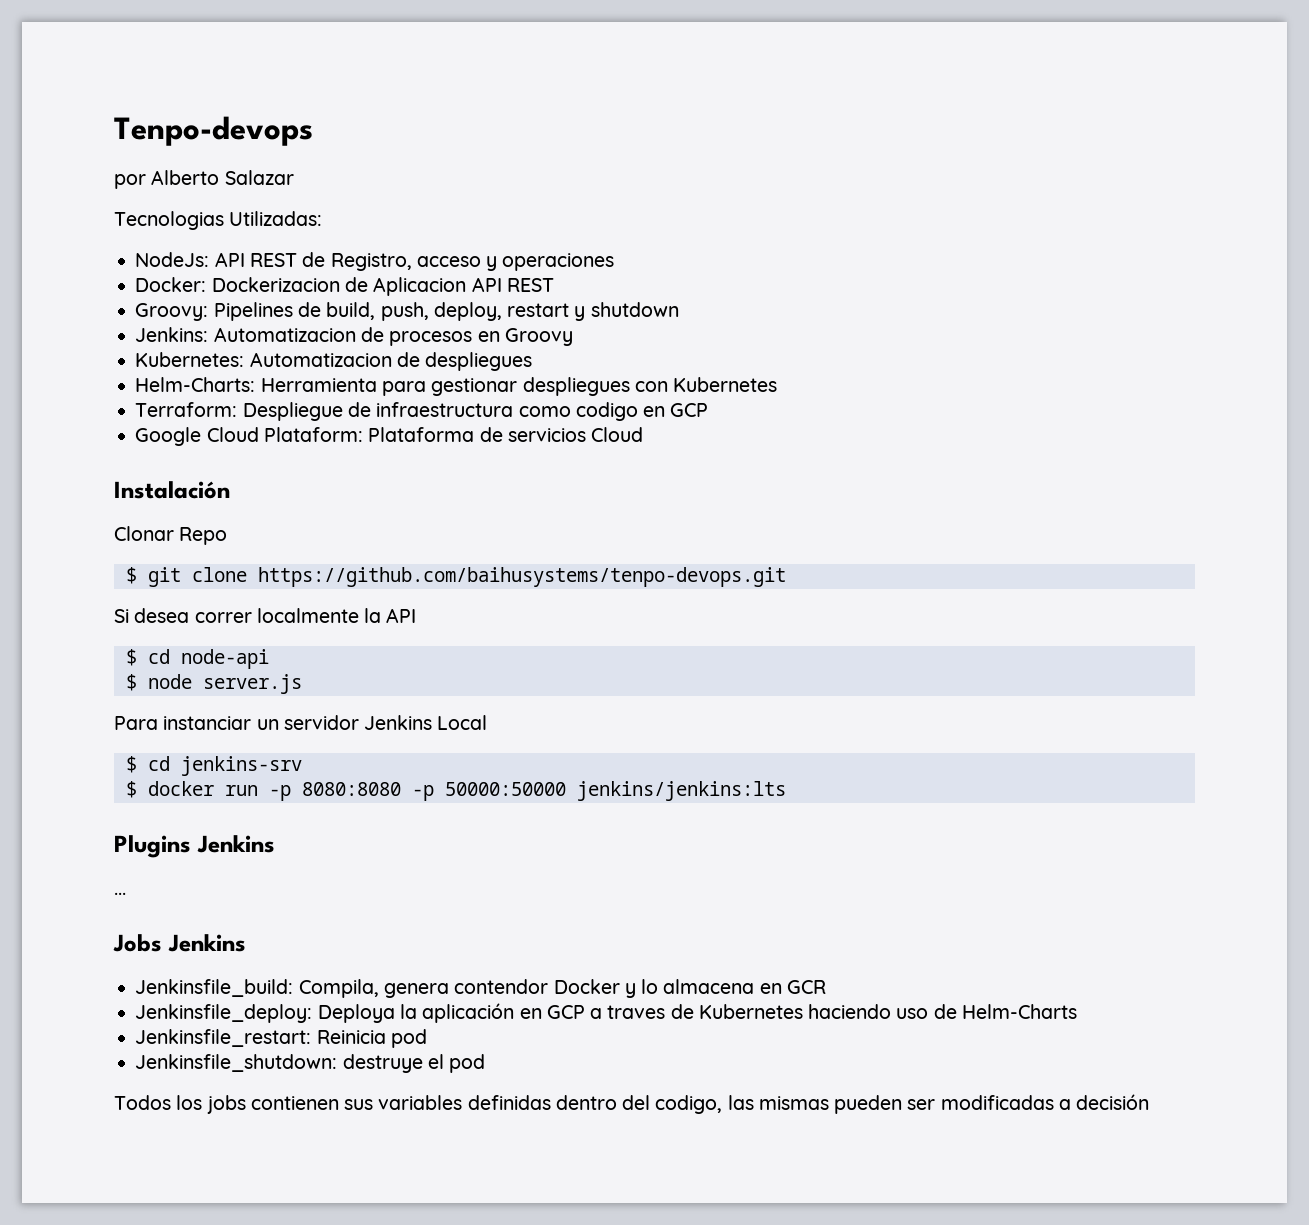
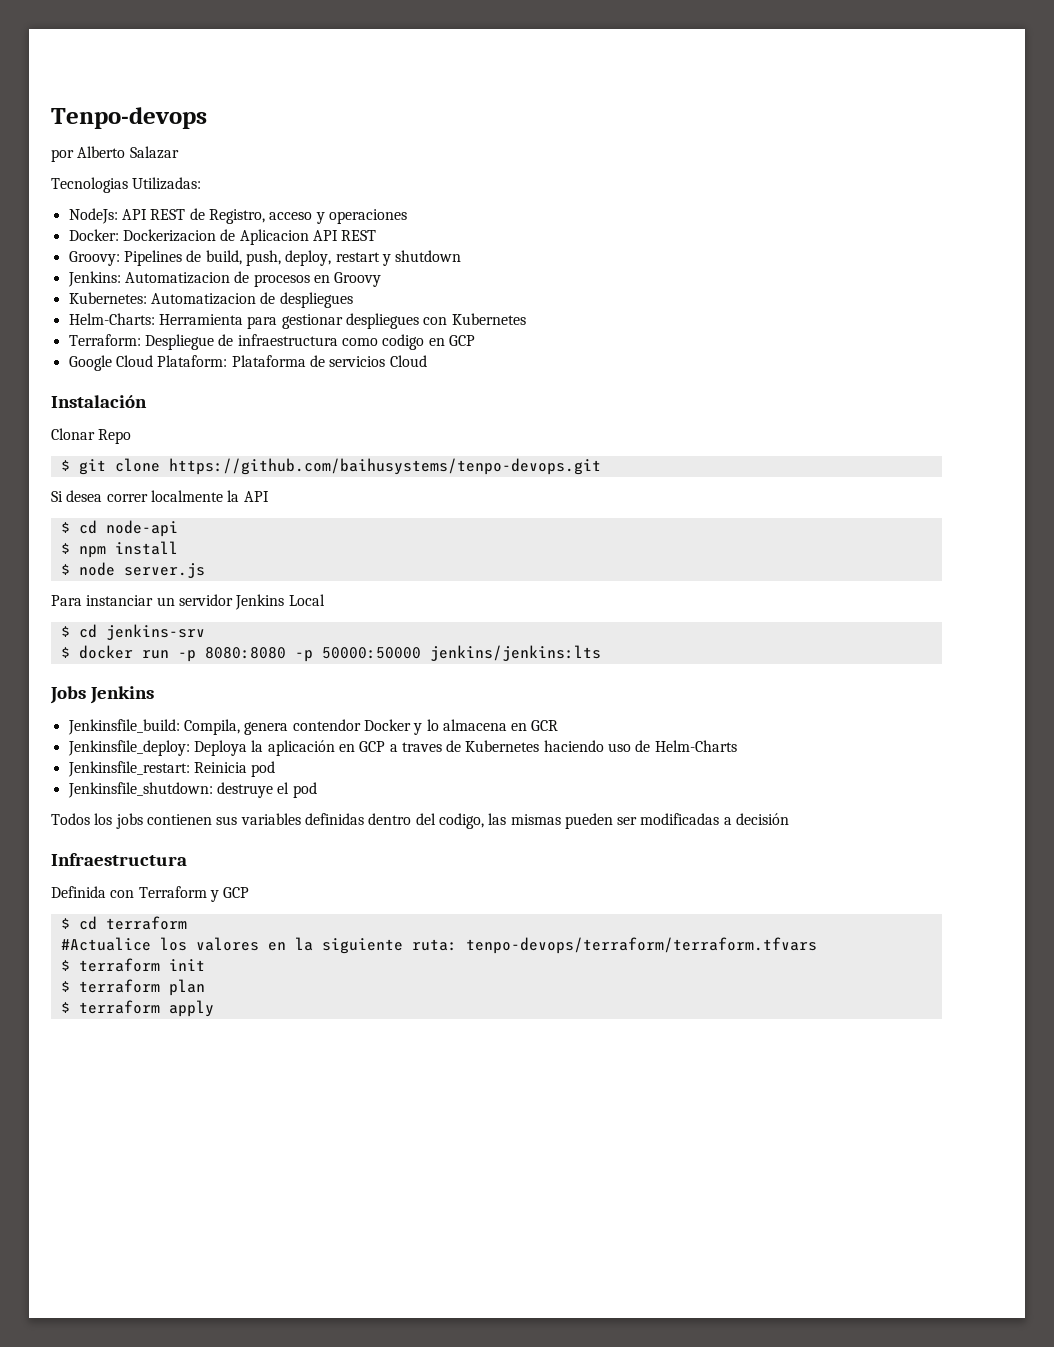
+ $ npm install
- Plugins Jenkins
- ...
+ Infraestructura
+ Definida con Terraform y GCP
+ $ cd terraform
+ #Actualice los valores en la siguiente ruta: tenpo-devops/terraform/terraform.tfvars
+ $ terraform init
+ $ terraform plan
+ $ terraform apply

